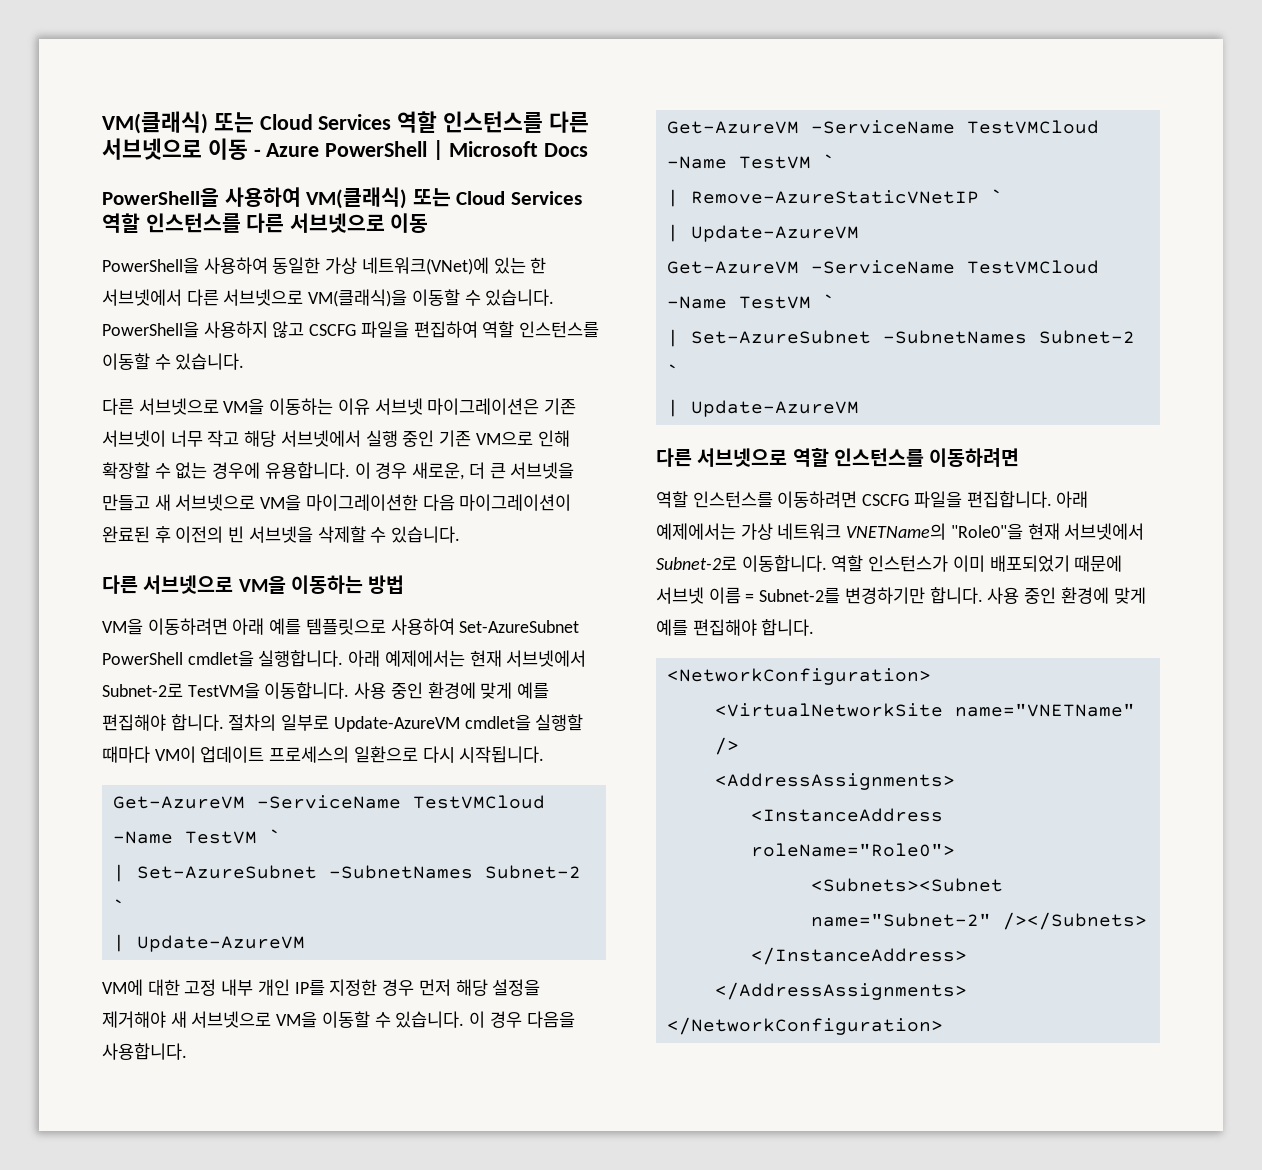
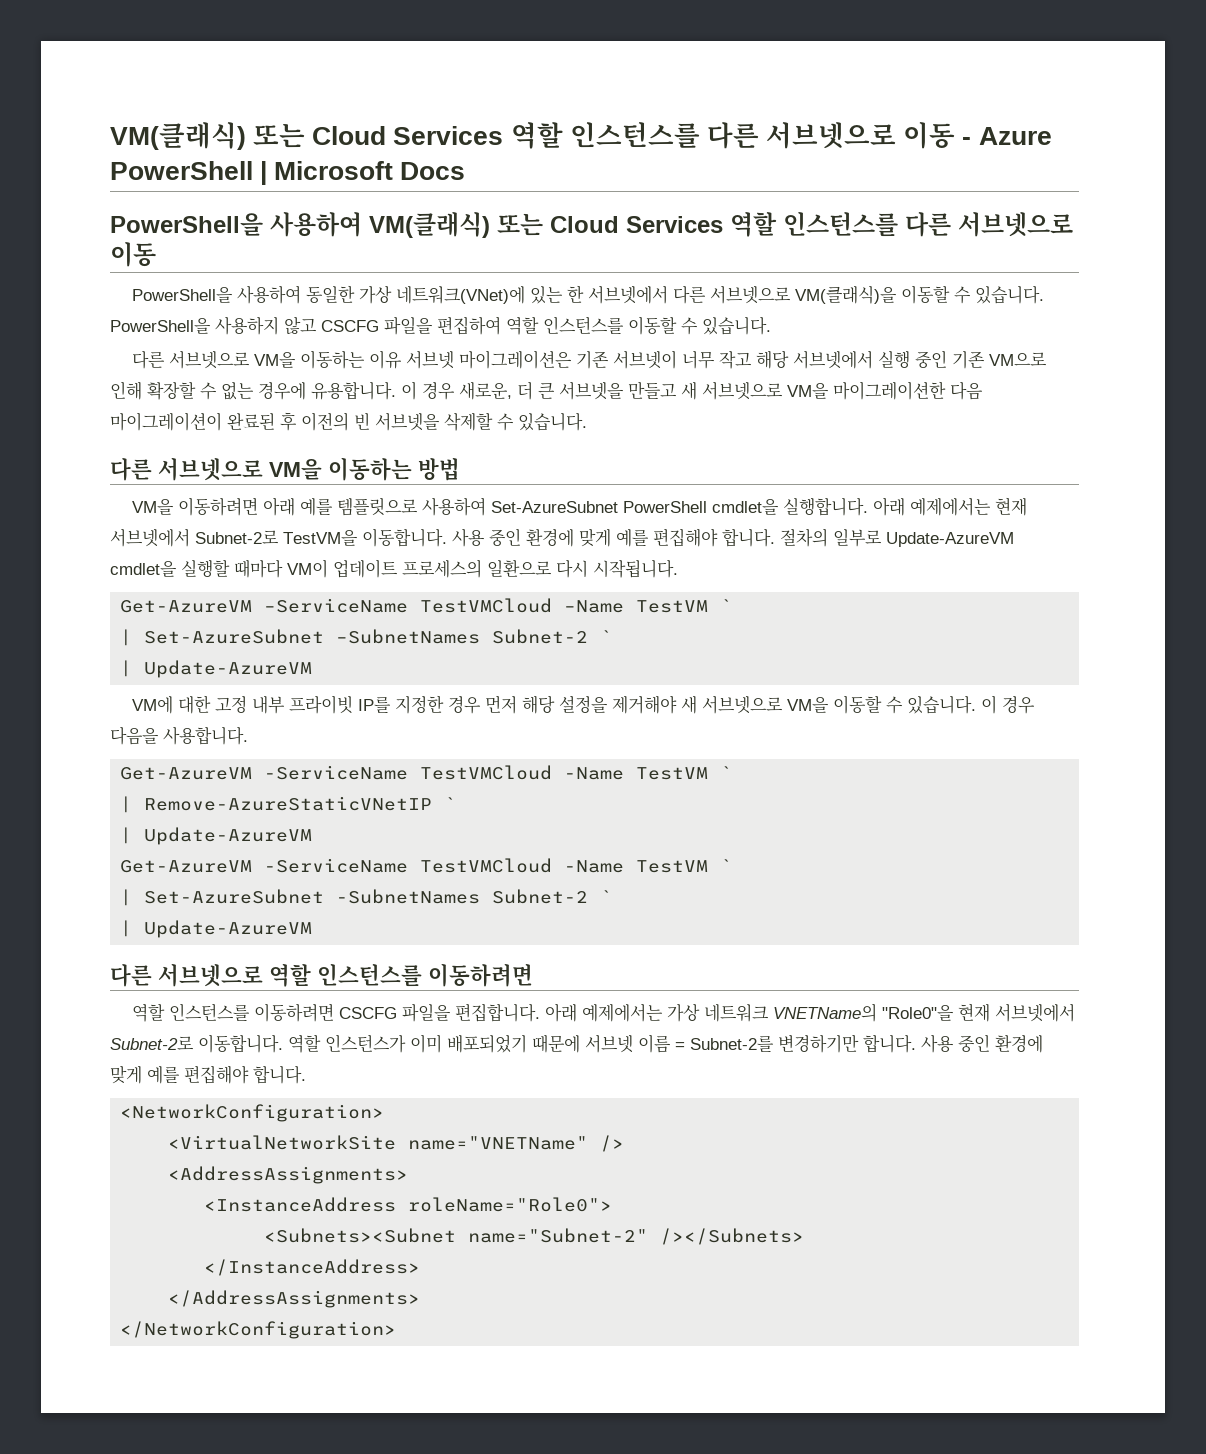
- VM에 대한 고정 내부 개인 IP를 지정한 경우 먼저 해당 설정을 제거해야 새 서브넷으로 VM을 이동할 수 있습니다.
+ VM에 대한 고정 내부 프라이빗 IP를 지정한 경우 먼저 해당 설정을 제거해야 새 서브넷으로 VM을 이동할 수 있습니다.

